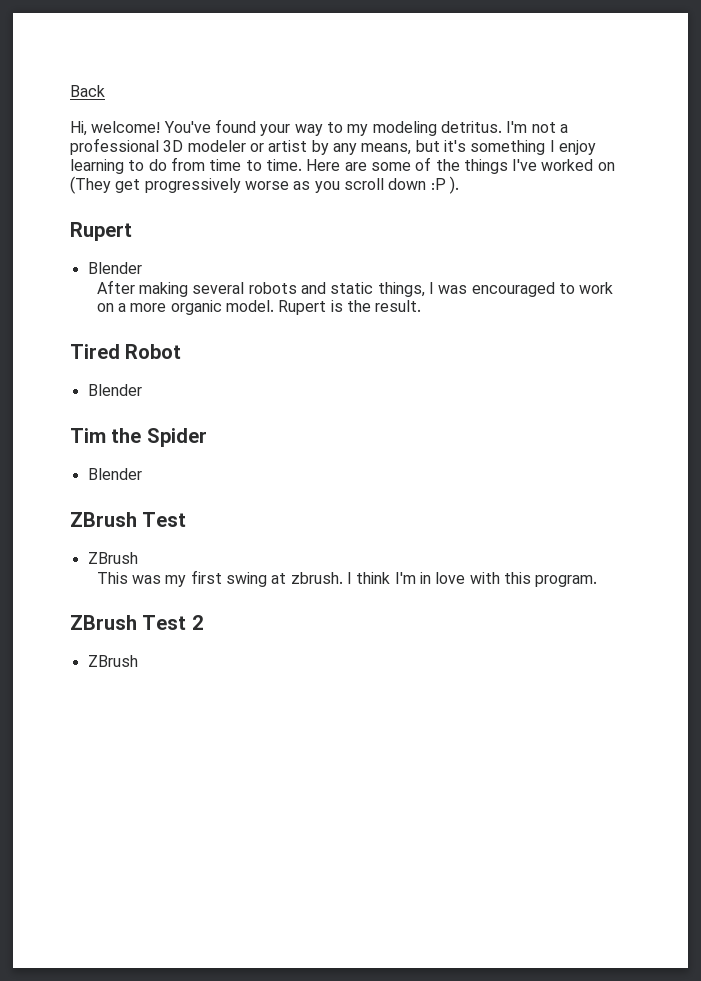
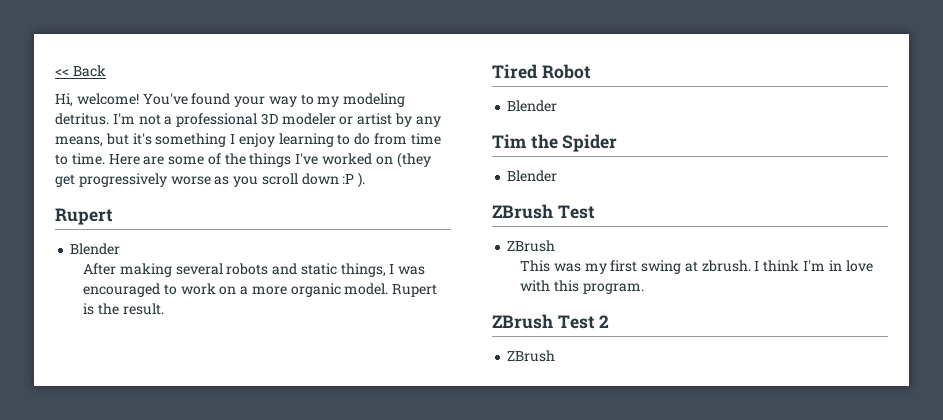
- Back
+ << Back
- Here are some of the things I've worked on (They get progressively worse as you scroll down :P ).
+ Here are some of the things I've worked on (they get progressively worse as you scroll down :P ).

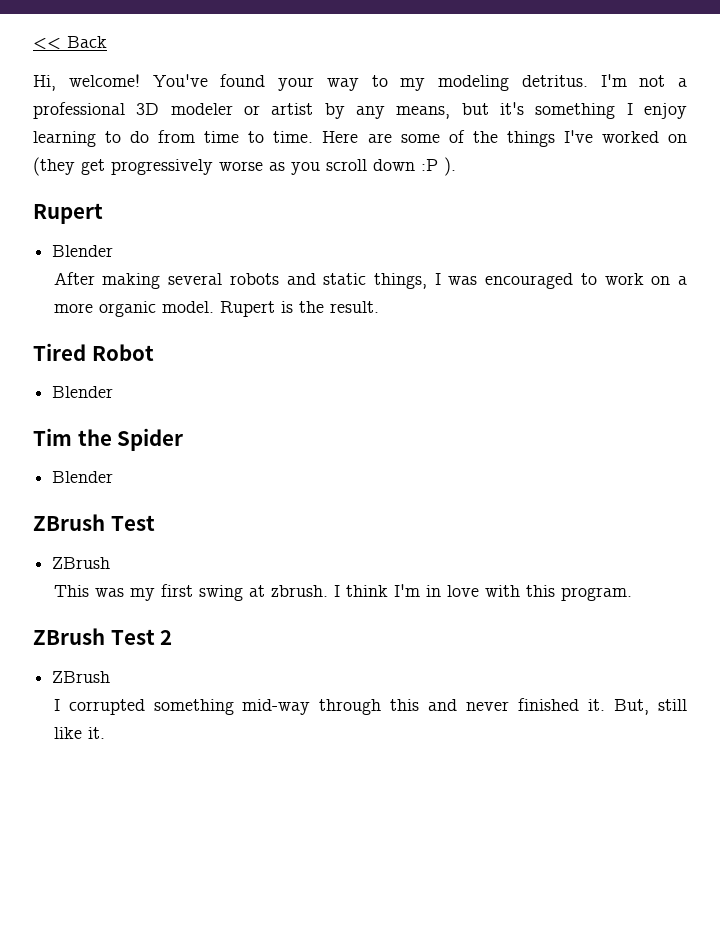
+ I corrupted something mid-way through this and never finished it. But, still like it.

